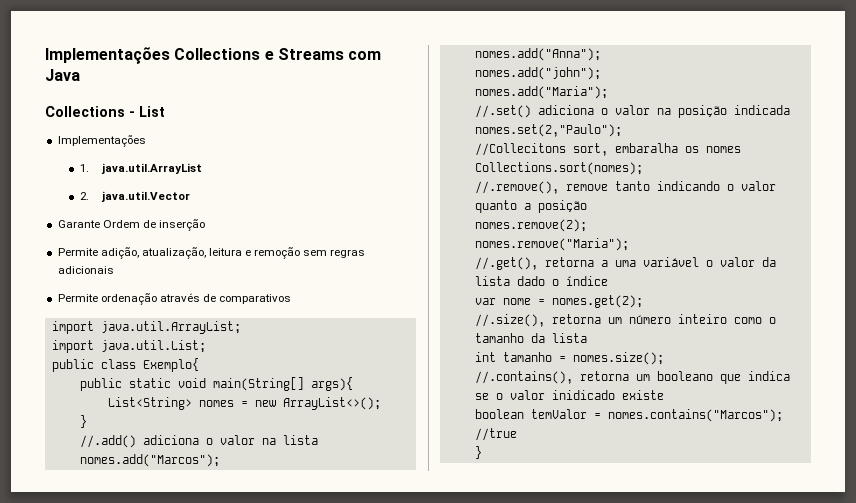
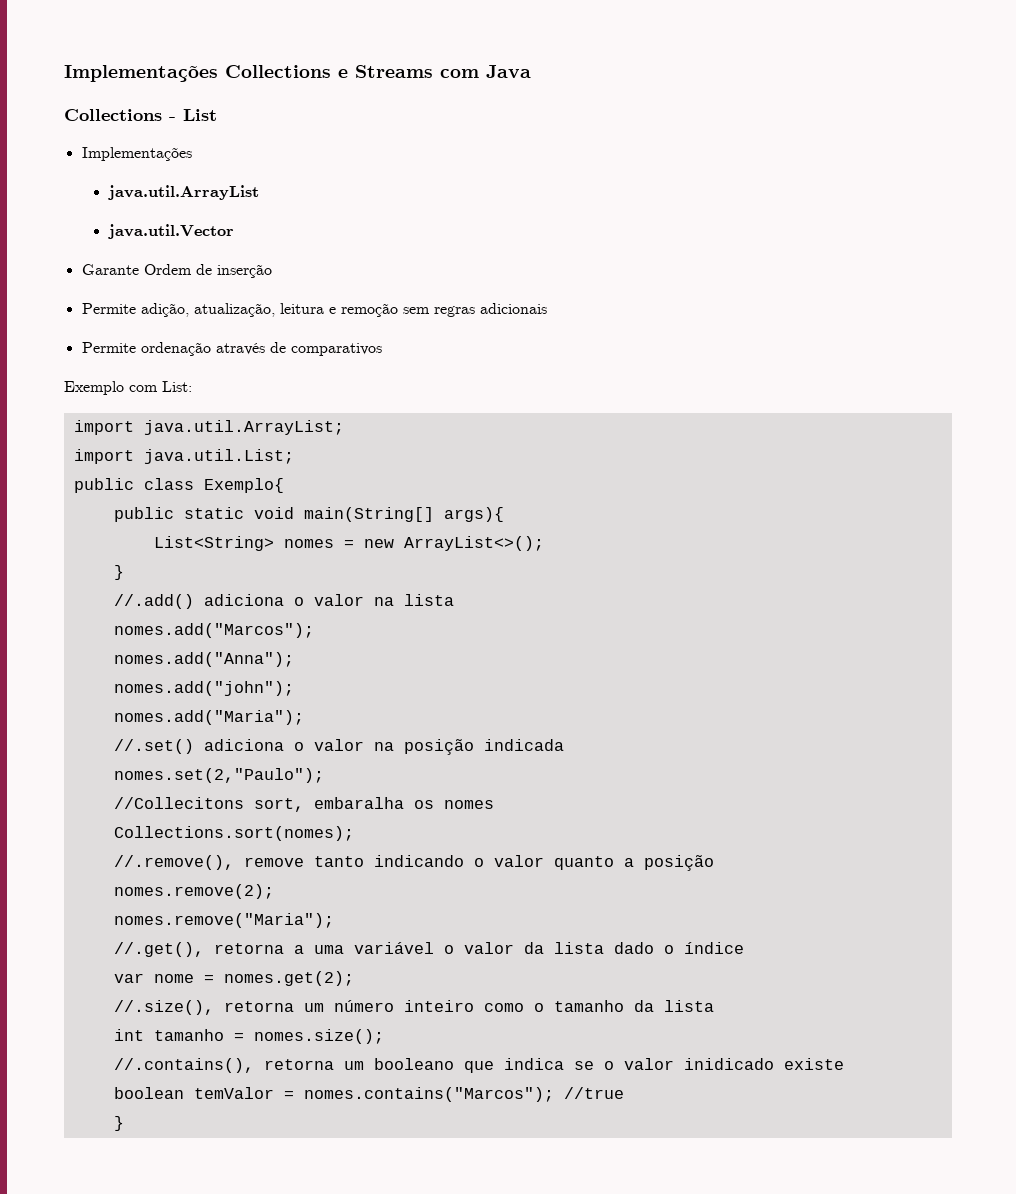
- 1. java.util.ArrayList
+ java.util.ArrayList
- 2. java.util.Vector
+ java.util.Vector
+ Exemplo com List:

